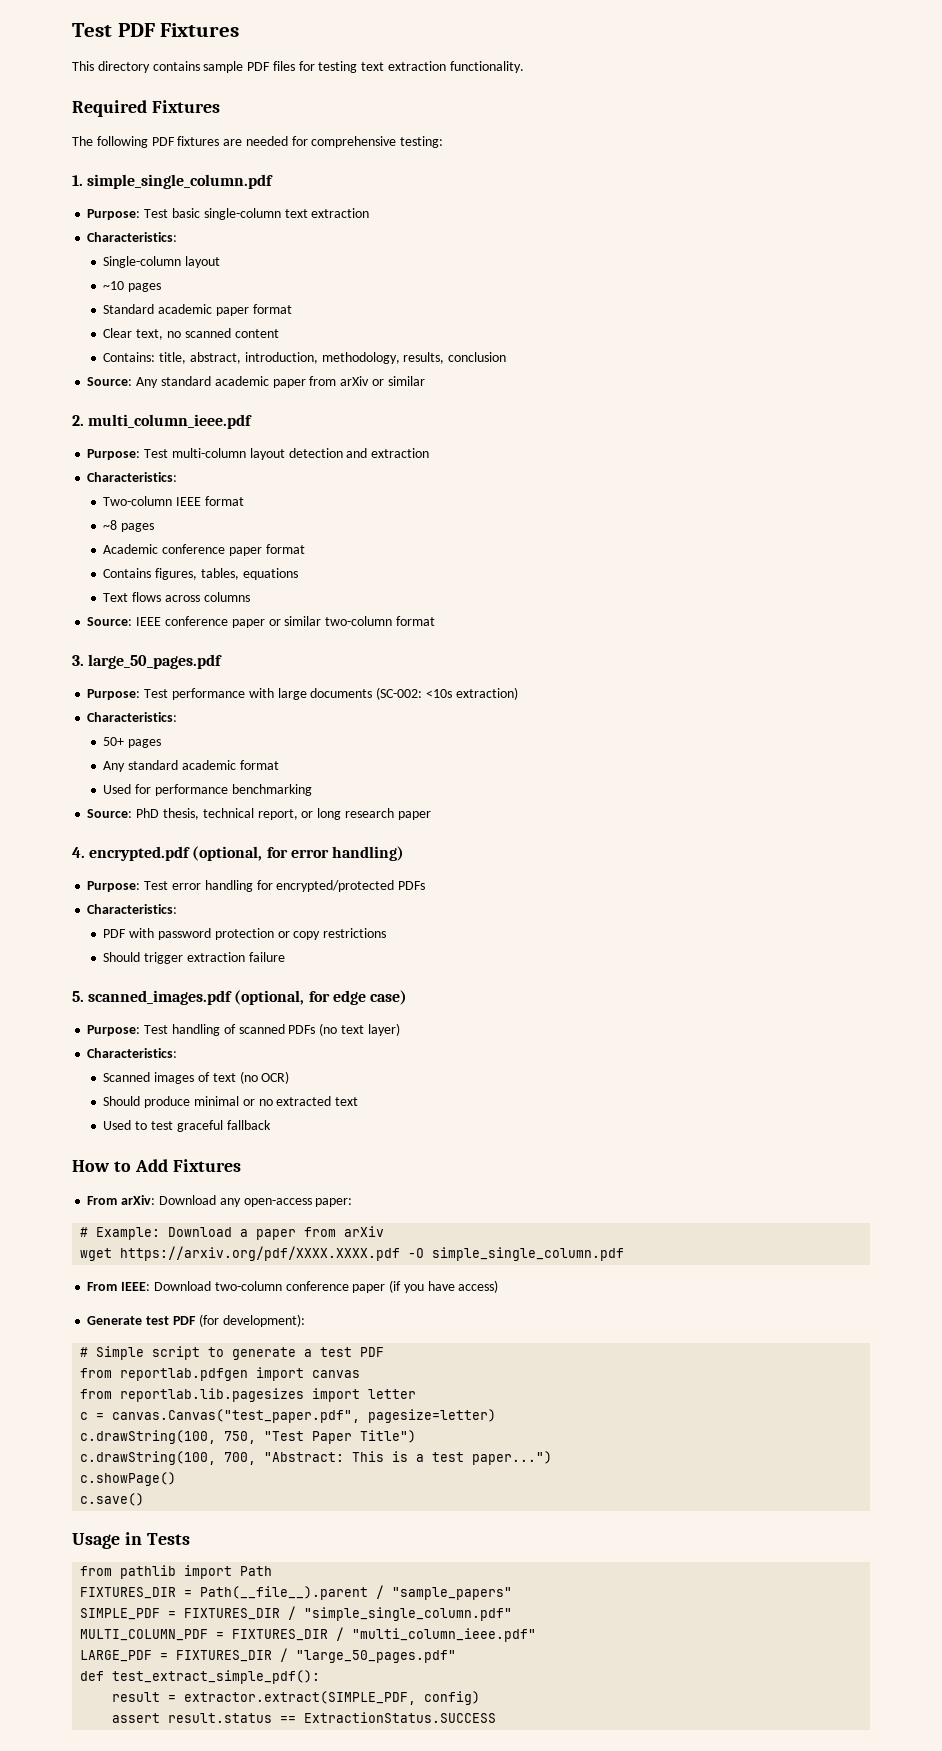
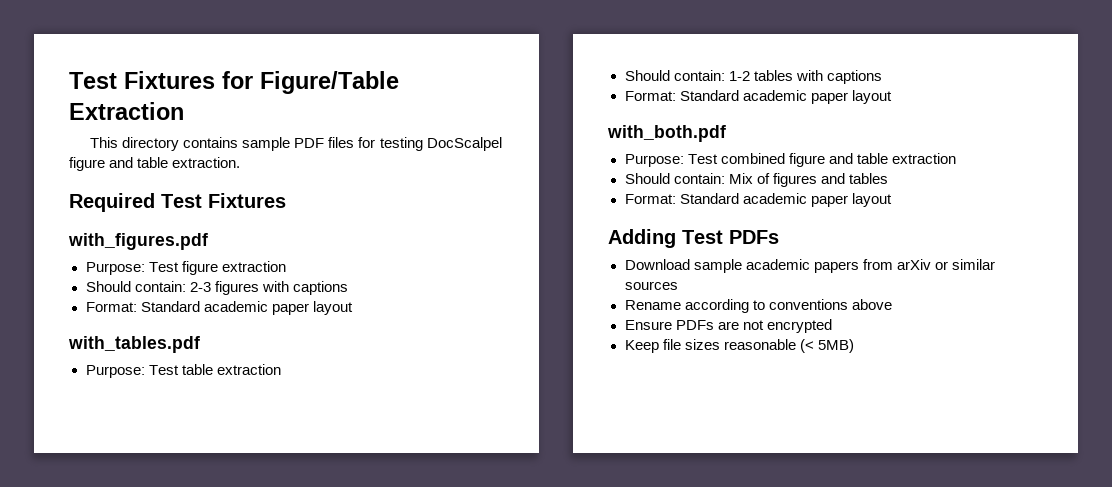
- Test PDF Fixtures
+ Test Fixtures for Figure/Table Extraction
- This directory contains sample PDF files for testing text extraction functionality.
+ This directory contains sample PDF files for testing DocScalpel figure and table extraction.
- Required Fixtures
- The following PDF fixtures are needed for comprehensive testing:
- 1. simple_single_column.pdf
- Purpose: Test basic single-column text extraction
- Characteristics:
- Single-column layout
- ~10 pages
- Standard academic paper format
- Clear text, no scanned content
- Contains: title, abstract, introduction, methodology, results, conclusion
- Source: Any standard academic paper from arXiv or similar
- 2. multi_column_ieee.pdf
- Purpose: Test multi-column layout detection and extraction
- Characteristics:
- Two-column IEEE format
- ~8 pages
- Academic conference paper format
- Contains figures, tables, equations
- Text flows across columns
- Source: IEEE conference paper or similar two-column format
- 3. large_50_pages.pdf
- Purpose: Test performance with large documents (SC-002: <10s extraction)
- Characteristics:
- 50+ pages
- Any standard academic format
- Used for performance benchmarking
- Source: PhD thesis, technical report, or long research paper
- 4. encrypted.pdf (optional, for error handling)
- Purpose: Test error handling for encrypted/protected PDFs
- Characteristics:
- PDF with password protection or copy restrictions
- Should trigger extraction failure
- 5. scanned_images.pdf (optional, for edge case)
- Purpose: Test handling of scanned PDFs (no text layer)
- Characteristics:
- Scanned images of text (no OCR)
- Should produce minimal or no extracted text
- Used to test graceful fallback
- How to Add Fixtures
- From arXiv: Download any open-access paper:
- # Example: Download a paper from arXiv
- wget https://arxiv.org/pdf/XXXX.XXXX.pdf -O simple_single_column.pdf
- From IEEE: Download two-column conference paper (if you have access)
- Generate test PDF (for development):
- # Simple script to generate a test PDF
- from reportlab.pdfgen import canvas
- from reportlab.lib.pagesizes import letter
- c = canvas.Canvas("test_paper.pdf", pagesize=letter)
- c.drawString(100, 750, "Test Paper Title")
- c.drawString(100, 700, "Abstract: This is a test paper...")
- c.showPage()
- c.save()
- Usage in Tests
- from pathlib import Path
- FIXTURES_DIR = Path(__file__).parent / "sample_papers"
- SIMPLE_PDF = FIXTURES_DIR / "simple_single_column.pdf"
- MULTI_COLUMN_PDF = FIXTURES_DIR / "multi_column_ieee.pdf"
- LARGE_PDF = FIXTURES_DIR / "large_50_pages.pdf"
- def test_extract_simple_pdf():
- result = extractor.extract(SIMPLE_PDF, config)
- assert result.status == ExtractionStatus.SUCCESS
+ Required Test Fixtures
+ with_figures.pdf
+ Purpose: Test figure extraction
+ Should contain: 2-3 figures with captions
+ Format: Standard academic paper layout
+ with_tables.pdf
+ Purpose: Test table extraction
+ Should contain: 1-2 tables with captions
+ Format: Standard academic paper layout
+ with_both.pdf
+ Purpose: Test combined figure and table extraction
+ Should contain: Mix of figures and tables
+ Format: Standard academic paper layout
+ Adding Test PDFs
+ Download sample academic papers from arXiv or similar sources
+ Rename according to conventions above
+ Ensure PDFs are not encrypted
+ Keep file sizes reasonable (< 5MB)

